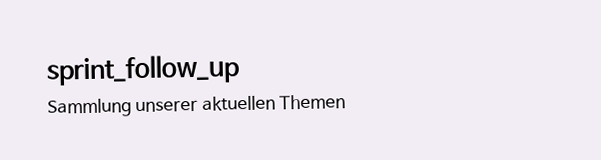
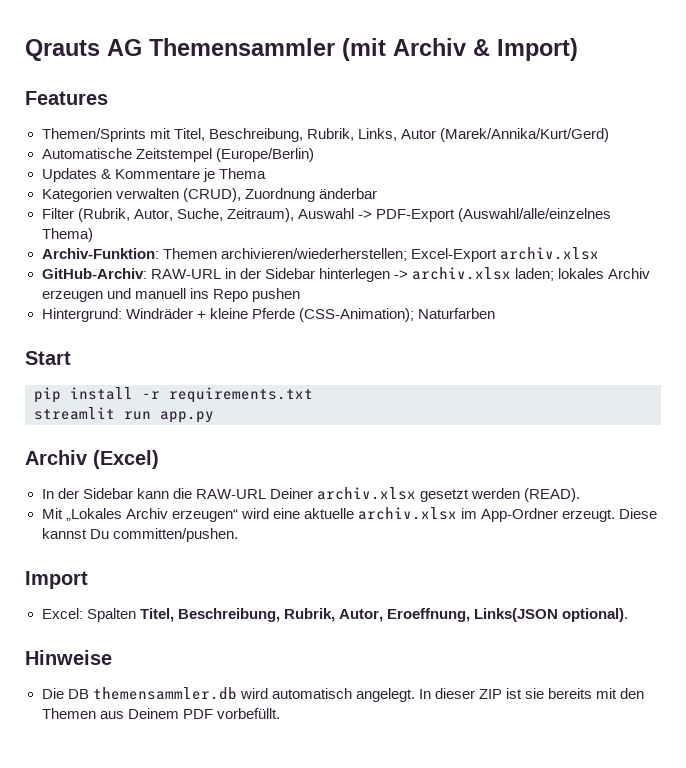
- sprint_follow_up
- Sammlung unserer aktuellen Themen
+ Qrauts AG Themensammler (mit Archiv & Import)
+ Features
+ Themen/Sprints mit Titel, Beschreibung, Rubrik, Links, Autor (Marek/Annika/Kurt/Gerd)
+ Automatische Zeitstempel (Europe/Berlin)
+ Updates & Kommentare je Thema
+ Kategorien verwalten (CRUD), Zuordnung änderbar
+ Filter (Rubrik, Autor, Suche, Zeitraum), Auswahl -> PDF-Export (Auswahl/alle/einzelnes Thema)
+ Archiv-Funktion: Themen archivieren/wiederherstellen; Excel-Export archiv.xlsx
+ GitHub-Archiv: RAW-URL in der Sidebar hinterlegen -> archiv.xlsx laden; lokales Archiv erzeugen und manuell ins Repo pushen
+ Hintergrund: Windräder + kleine Pferde (CSS-Animation); Naturfarben
+ Start
+ pip install -r requirements.txt
+ streamlit run app.py
+ Archiv (Excel)
+ In der Sidebar kann die RAW-URL Deiner archiv.xlsx gesetzt werden (READ).
+ Mit „Lokales Archiv erzeugen“ wird eine aktuelle archiv.xlsx im App-Ordner erzeugt. Diese kannst Du committen/pushen.
+ Import
+ Excel: Spalten Titel, Beschreibung, Rubrik, Autor, Eroeffnung, Links(JSON optional).
+ Hinweise
+ Die DB themensammler.db wird automatisch angelegt. In dieser ZIP ist sie bereits mit den Themen aus Deinem PDF vorbefüllt.

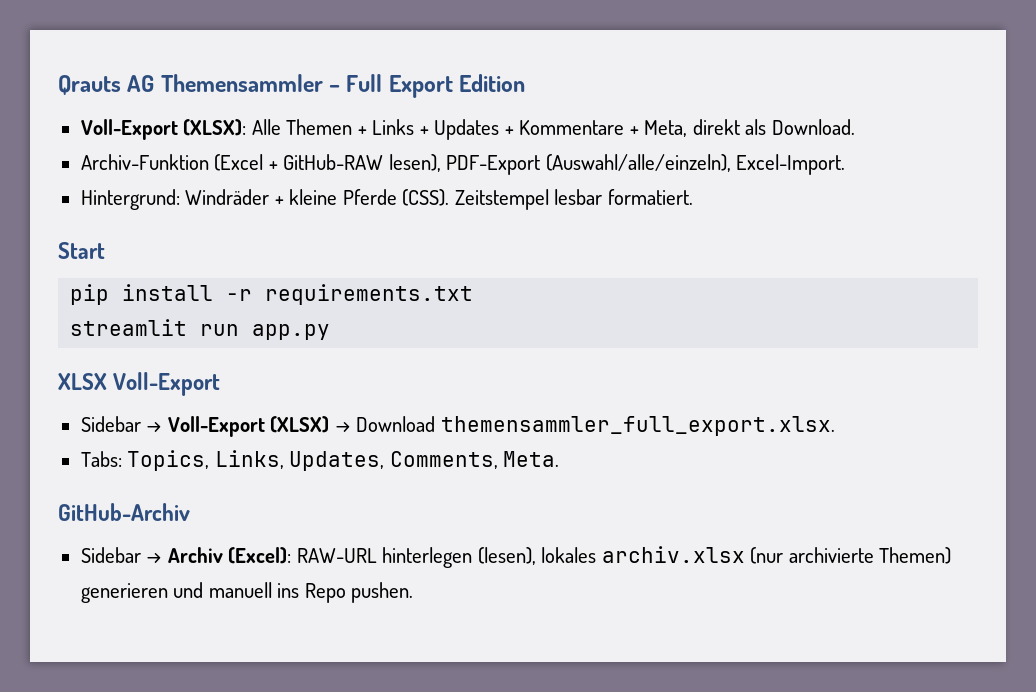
- Qrauts AG Themensammler (mit Archiv & Import)
- Features
- Themen/Sprints mit Titel, Beschreibung, Rubrik, Links, Autor (Marek/Annika/Kurt/Gerd)
- Automatische Zeitstempel (Europe/Berlin)
- Updates & Kommentare je Thema
- Kategorien verwalten (CRUD), Zuordnung änderbar
- Filter (Rubrik, Autor, Suche, Zeitraum), Auswahl -> PDF-Export (Auswahl/alle/einzelnes Thema)
- Archiv-Funktion: Themen archivieren/wiederherstellen; Excel-Export archiv.xlsx
- GitHub-Archiv: RAW-URL in der Sidebar hinterlegen -> archiv.xlsx laden; lokales Archiv erzeugen und manuell ins Repo pushen
+ Qrauts AG Themensammler – Full Export Edition
+ Voll-Export (XLSX): Alle Themen + Links + Updates + Kommentare + Meta, direkt als Download.
+ Archiv-Funktion (Excel + GitHub-RAW lesen), PDF-Export (Auswahl/alle/einzeln), Excel-Import.
- Hintergrund: Windräder + kleine Pferde (CSS-Animation); Naturfarben
+ Hintergrund: Windräder + kleine Pferde (CSS). Zeitstempel lesbar formatiert.
- Archiv (Excel)
- In der Sidebar kann die RAW-URL Deiner archiv.xlsx gesetzt werden (READ).
- Mit „Lokales Archiv erzeugen“ wird eine aktuelle archiv.xlsx im App-Ordner erzeugt. Diese kannst Du committen/pushen.
- Import
- Excel: Spalten Titel, Beschreibung, Rubrik, Autor, Eroeffnung, Links(JSON optional).
- Hinweise
- Die DB themensammler.db wird automatisch angelegt. In dieser ZIP ist sie bereits mit den Themen aus Deinem PDF vorbefüllt.
+ XLSX Voll-Export
+ Sidebar → Voll-Export (XLSX) → Download themensammler_full_export.xlsx.
+ Tabs: Topics, Links, Updates, Comments, Meta.
+ GitHub-Archiv
+ Sidebar → Archiv (Excel): RAW-URL hinterlegen (lesen), lokales archiv.xlsx (nur archivierte Themen) generieren und manuell ins Repo pushen.

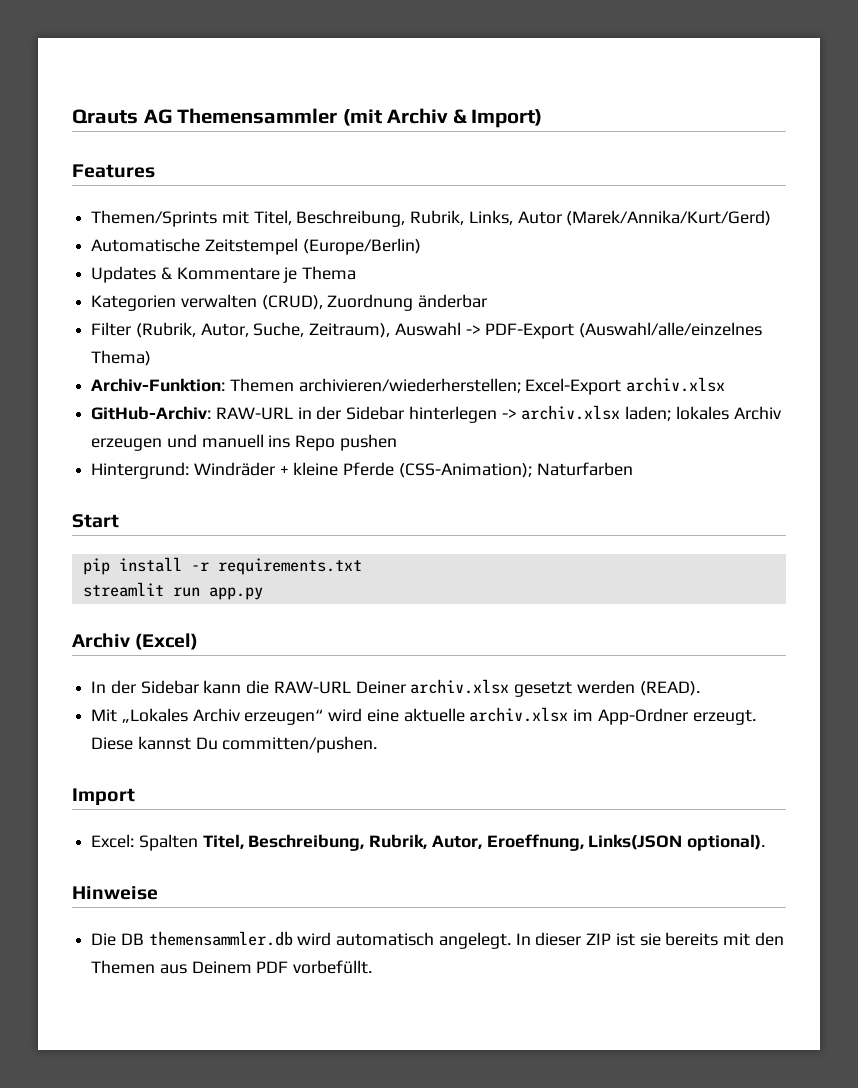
- Qrauts AG Themensammler – Full Export Edition
- Voll-Export (XLSX): Alle Themen + Links + Updates + Kommentare + Meta, direkt als Download.
- Archiv-Funktion (Excel + GitHub-RAW lesen), PDF-Export (Auswahl/alle/einzeln), Excel-Import.
+ Qrauts AG Themensammler (mit Archiv & Import)
+ Features
+ Themen/Sprints mit Titel, Beschreibung, Rubrik, Links, Autor (Marek/Annika/Kurt/Gerd)
+ Automatische Zeitstempel (Europe/Berlin)
+ Updates & Kommentare je Thema
+ Kategorien verwalten (CRUD), Zuordnung änderbar
+ Filter (Rubrik, Autor, Suche, Zeitraum), Auswahl -> PDF-Export (Auswahl/alle/einzelnes Thema)
+ Archiv-Funktion: Themen archivieren/wiederherstellen; Excel-Export archiv.xlsx
+ GitHub-Archiv: RAW-URL in der Sidebar hinterlegen -> archiv.xlsx laden; lokales Archiv erzeugen und manuell ins Repo pushen
- Hintergrund: Windräder + kleine Pferde (CSS). Zeitstempel lesbar formatiert.
+ Hintergrund: Windräder + kleine Pferde (CSS-Animation); Naturfarben
- XLSX Voll-Export
- Sidebar → Voll-Export (XLSX) → Download themensammler_full_export.xlsx.
- Tabs: Topics, Links, Updates, Comments, Meta.
- GitHub-Archiv
- Sidebar → Archiv (Excel): RAW-URL hinterlegen (lesen), lokales archiv.xlsx (nur archivierte Themen) generieren und manuell ins Repo pushen.
+ Archiv (Excel)
+ In der Sidebar kann die RAW-URL Deiner archiv.xlsx gesetzt werden (READ).
+ Mit „Lokales Archiv erzeugen“ wird eine aktuelle archiv.xlsx im App-Ordner erzeugt. Diese kannst Du committen/pushen.
+ Import
+ Excel: Spalten Titel, Beschreibung, Rubrik, Autor, Eroeffnung, Links(JSON optional).
+ Hinweise
+ Die DB themensammler.db wird automatisch angelegt. In dieser ZIP ist sie bereits mit den Themen aus Deinem PDF vorbefüllt.

